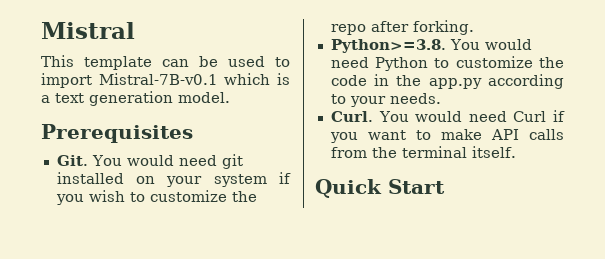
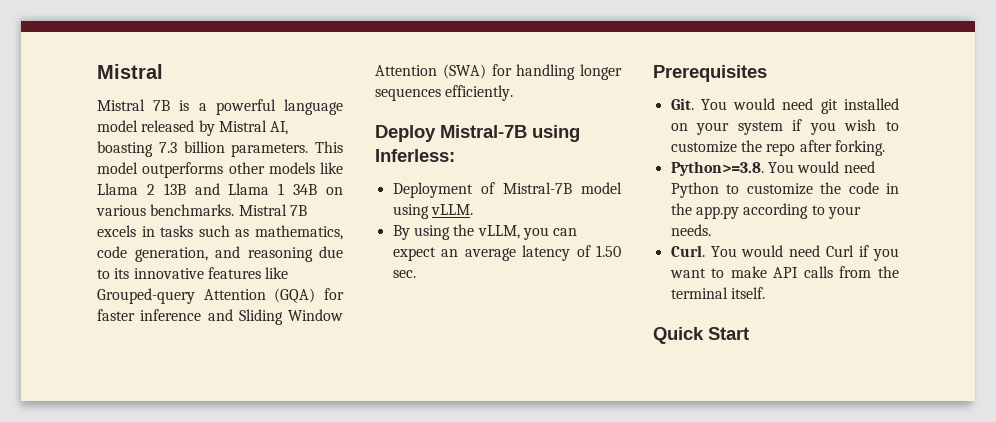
- This template can be used to import Mistral-7B-v0.1 which is a text generation model.
+ Mistral 7B is a powerful language model released by Mistral AI, boasting 7.3 billion parameters. This model outperforms other models like Llama 2 13B and Llama 1 34B on various benchmarks. Mistral 7B excels in tasks such as mathematics, code generation, and reasoning due to its innovative features like Grouped-query Attention (GQA) for faster inference and Sliding Window Attention (SWA) for handling longer sequences efficiently.
+ Deploy Mistral-7B using Inferless:
+ Deployment of Mistral-7B model using vLLM.
+ By using the vLLM, you can expect an average latency of 1.50 sec.

